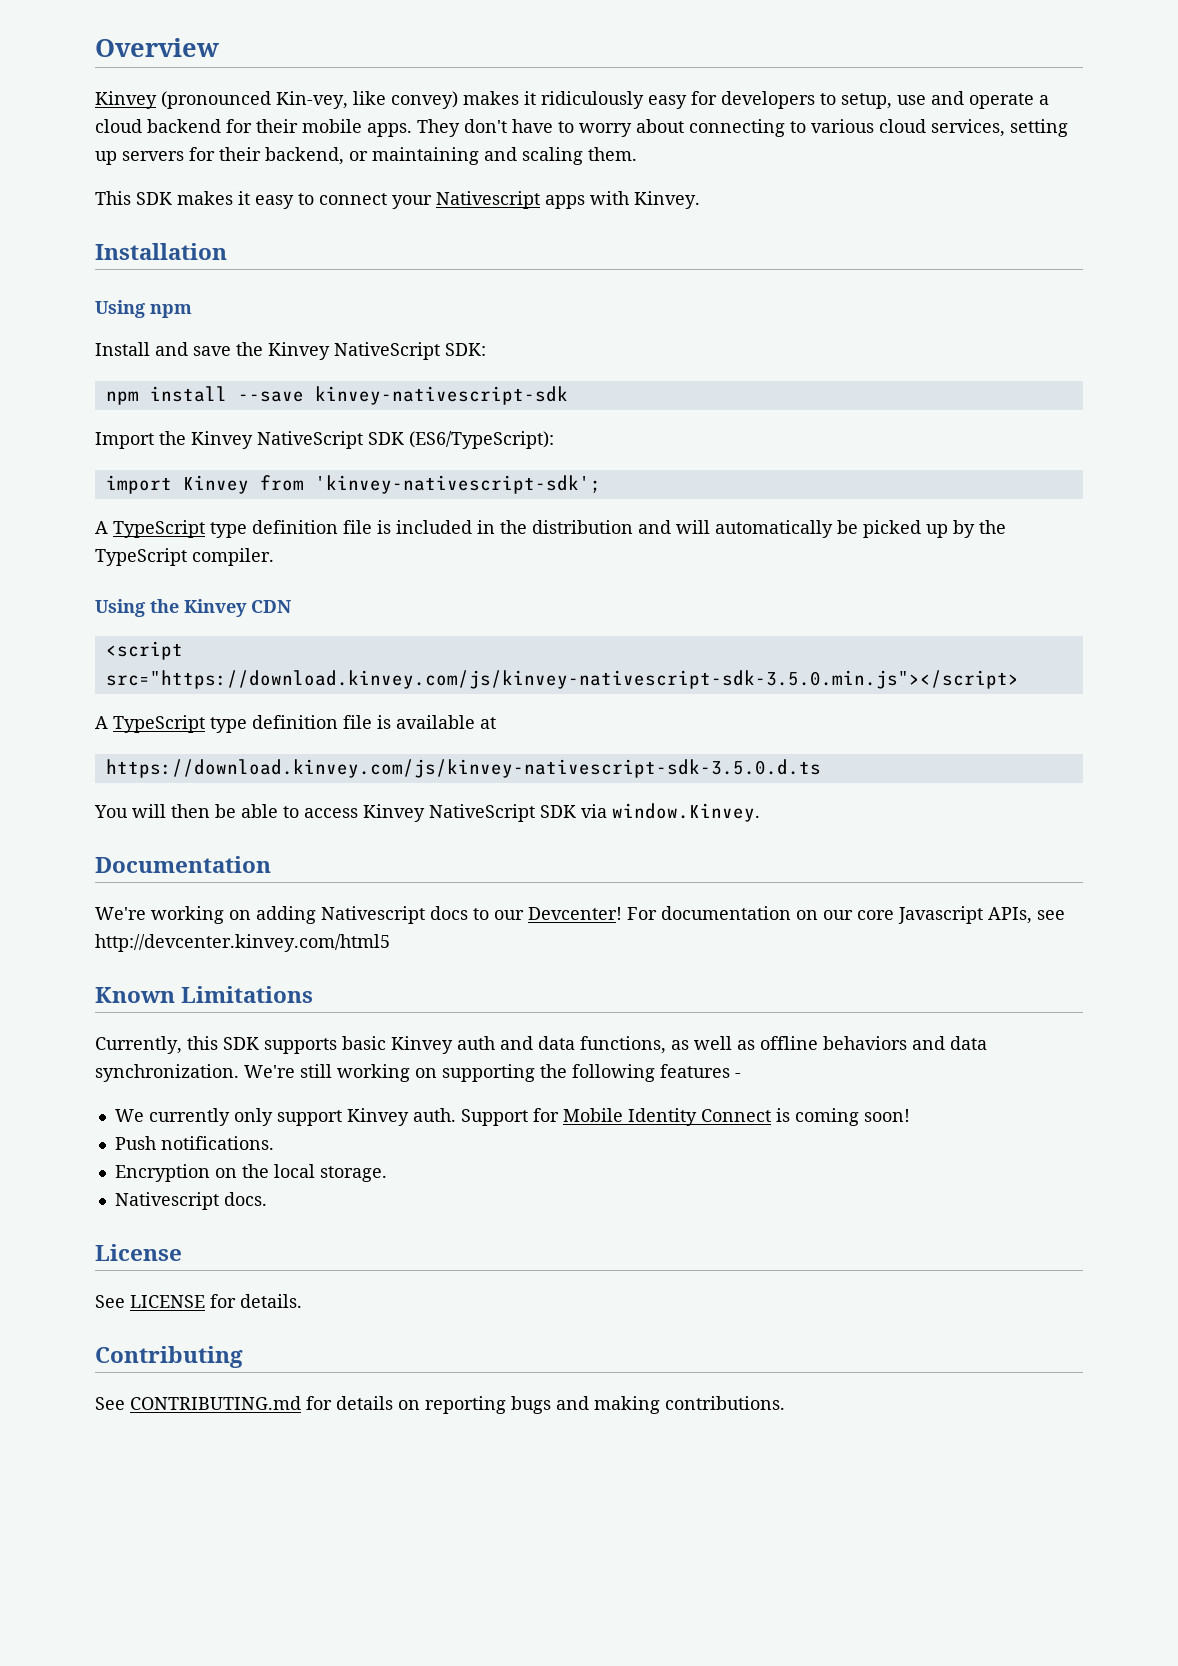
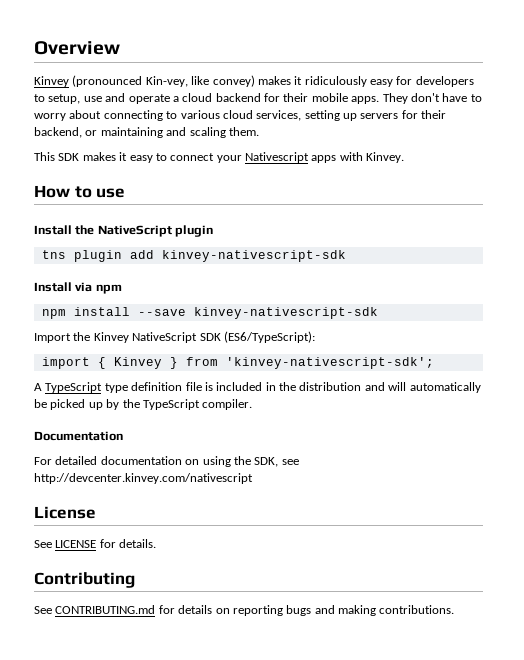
- Installation
- Using npm
- Install and save the Kinvey NativeScript SDK:
+ How to use
+ Install the NativeScript plugin
+ tns plugin add kinvey-nativescript-sdk
+ Install via npm
- import Kinvey from 'kinvey-nativescript-sdk';
+ import { Kinvey } from 'kinvey-nativescript-sdk';
- Using the Kinvey CDN
- <script src="https://download.kinvey.com/js/kinvey-nativescript-sdk-3.5.0.min.js"></script>
- A TypeScript type definition file is available at
- https://download.kinvey.com/js/kinvey-nativescript-sdk-3.5.0.d.ts
- You will then be able to access Kinvey NativeScript SDK via window.Kinvey.
  Documentation
- We're working on adding Nativescript docs to our Devcenter! For documentation on our core Javascript APIs, see http://devcenter.kinvey.com/html5
- Known Limitations
- Currently, this SDK supports basic Kinvey auth and data functions, as well as offline behaviors and data synchronization. We're still working on supporting the following features -
- We currently only support Kinvey auth. Support for Mobile Identity Connect is coming soon!
- Push notifications.
- Encryption on the local storage.
- Nativescript docs.
+ For detailed documentation on using the SDK, see http://devcenter.kinvey.com/nativescript

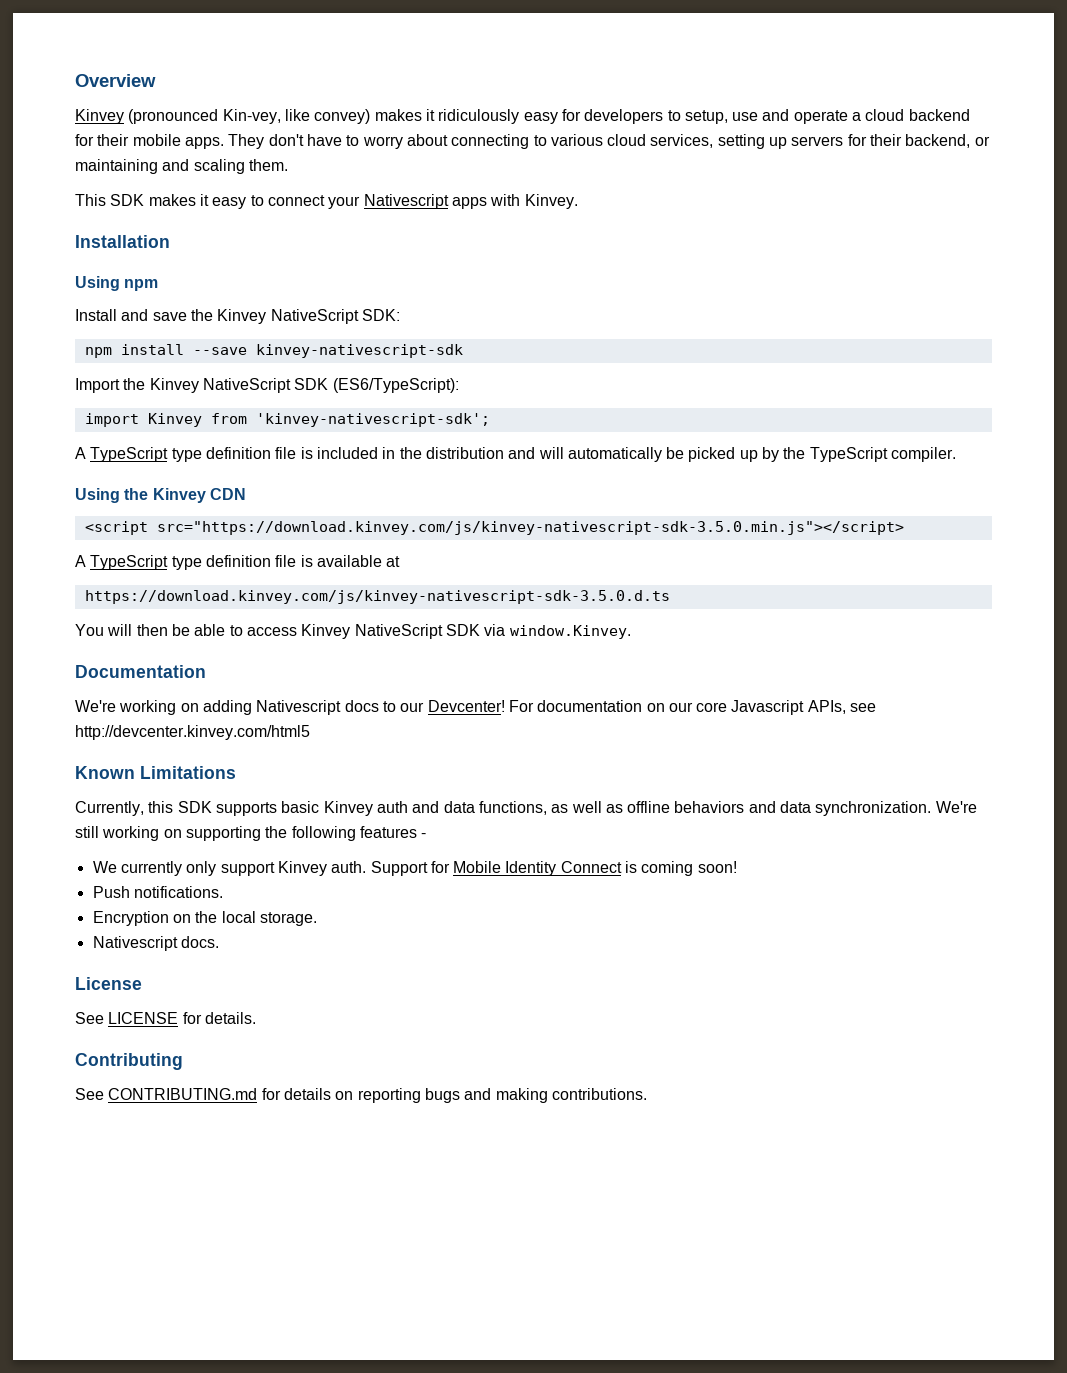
- How to use
- Install the NativeScript plugin
- tns plugin add kinvey-nativescript-sdk
- Install via npm
+ Installation
+ Using npm
+ Install and save the Kinvey NativeScript SDK:
- import { Kinvey } from 'kinvey-nativescript-sdk';
+ import Kinvey from 'kinvey-nativescript-sdk';
+ Using the Kinvey CDN
+ <script src="https://download.kinvey.com/js/kinvey-nativescript-sdk-3.5.0.min.js"></script>
+ A TypeScript type definition file is available at
+ https://download.kinvey.com/js/kinvey-nativescript-sdk-3.5.0.d.ts
+ You will then be able to access Kinvey NativeScript SDK via window.Kinvey.
  Documentation
- For detailed documentation on using the SDK, see http://devcenter.kinvey.com/nativescript
+ We're working on adding Nativescript docs to our Devcenter! For documentation on our core Javascript APIs, see http://devcenter.kinvey.com/html5
+ Known Limitations
+ Currently, this SDK supports basic Kinvey auth and data functions, as well as offline behaviors and data synchronization. We're still working on supporting the following features -
+ We currently only support Kinvey auth. Support for Mobile Identity Connect is coming soon!
+ Push notifications.
+ Encryption on the local storage.
+ Nativescript docs.

